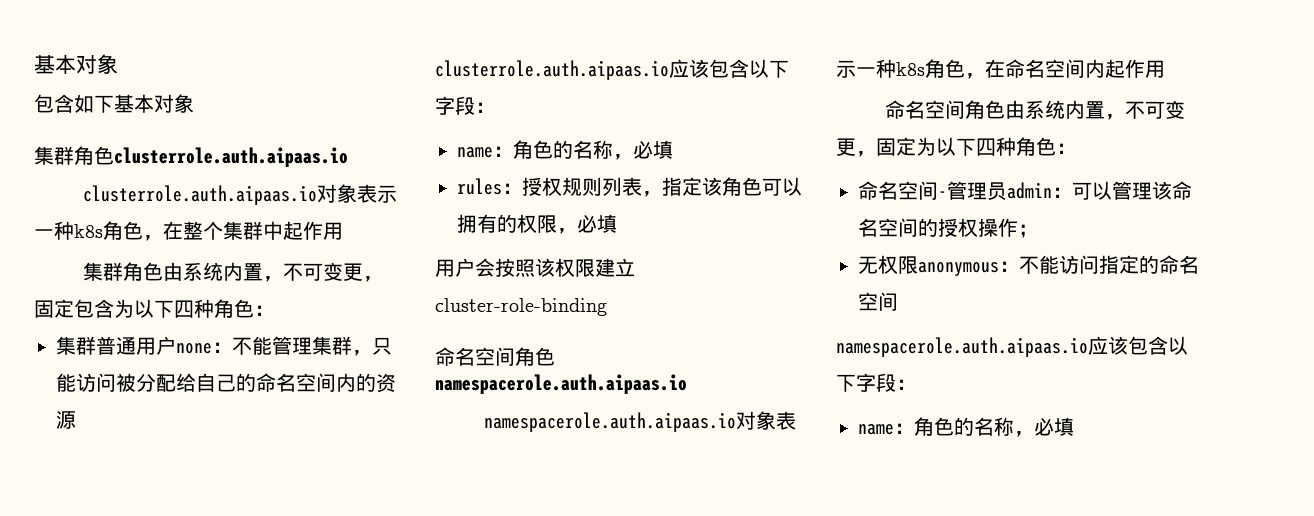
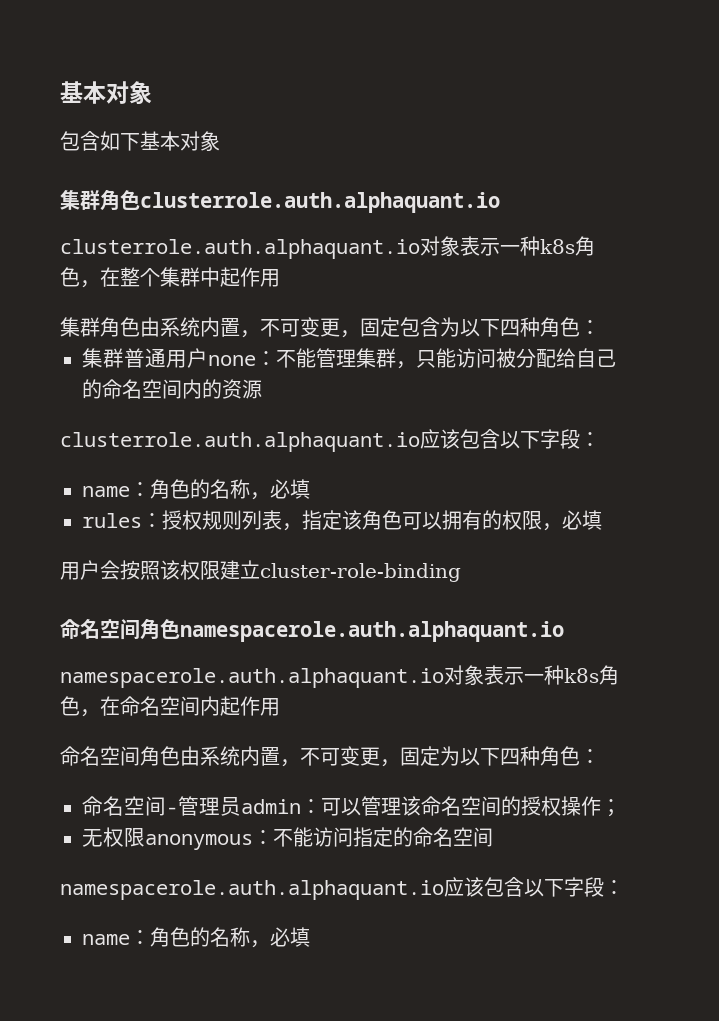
- 集群角色clusterrole.auth.aipaas.io
- clusterrole.auth.aipaas.io对象表示一种k8s角色，在整个集群中起作用
+ 集群角色clusterrole.auth.alphaquant.io
+ clusterrole.auth.alphaquant.io对象表示一种k8s角色，在整个集群中起作用
- clusterrole.auth.aipaas.io应该包含以下字段：
+ clusterrole.auth.alphaquant.io应该包含以下字段：
- 命名空间角色namespacerole.auth.aipaas.io
- namespacerole.auth.aipaas.io对象表示一种k8s角色，在命名空间内起作用
+ 命名空间角色namespacerole.auth.alphaquant.io
+ namespacerole.auth.alphaquant.io对象表示一种k8s角色，在命名空间内起作用
- namespacerole.auth.aipaas.io应该包含以下字段：
+ namespacerole.auth.alphaquant.io应该包含以下字段：

